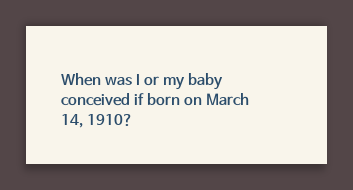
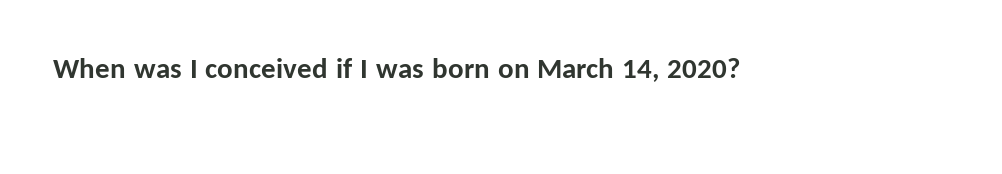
- When was I or my baby conceived if born on March 14, 1910?
+ When was I conceived if I was born on March 14, 2020?

